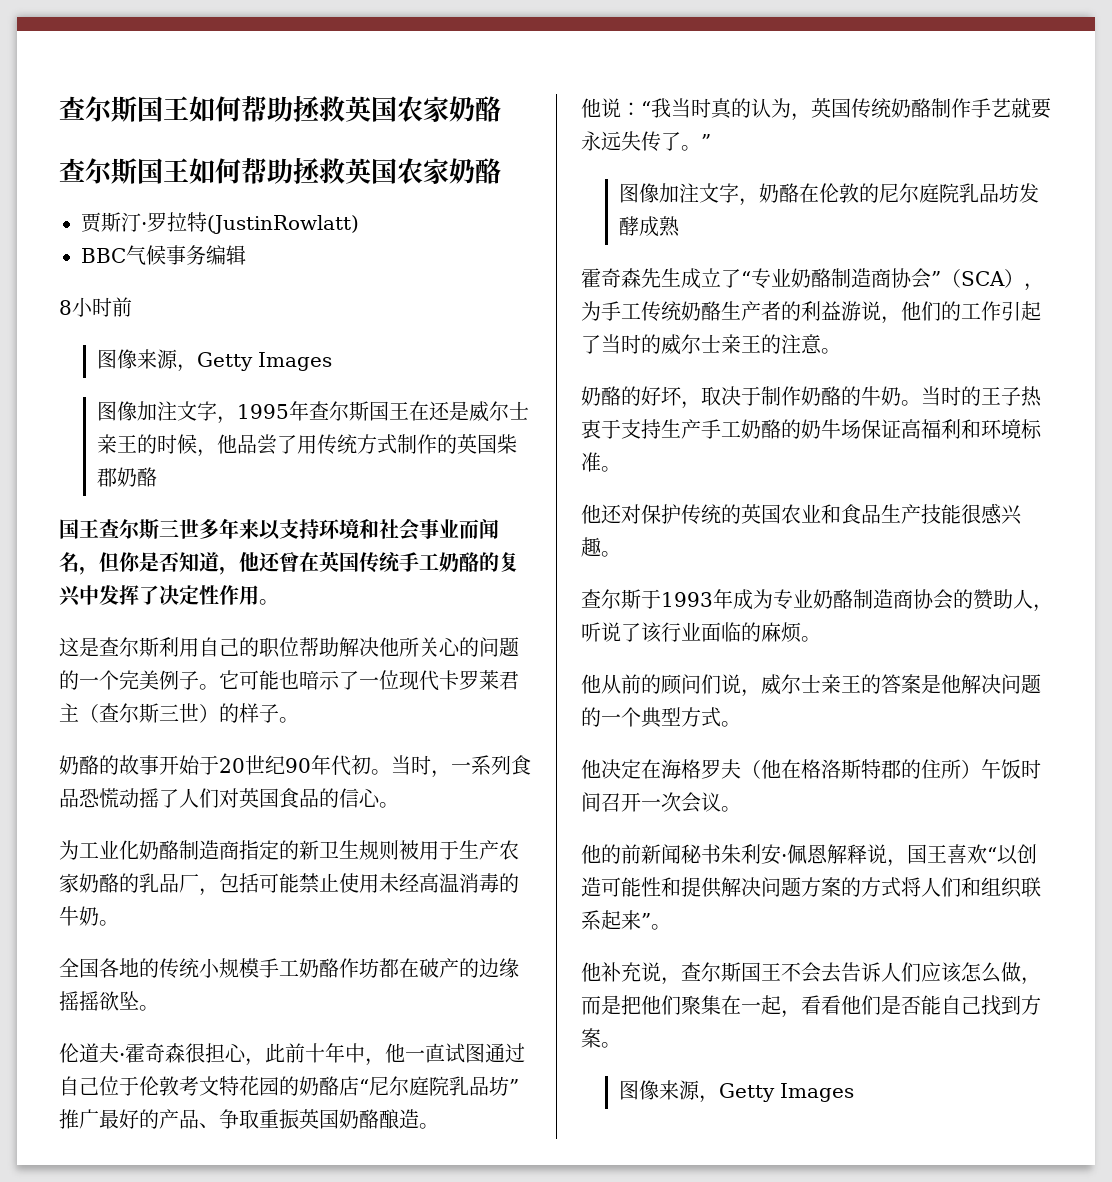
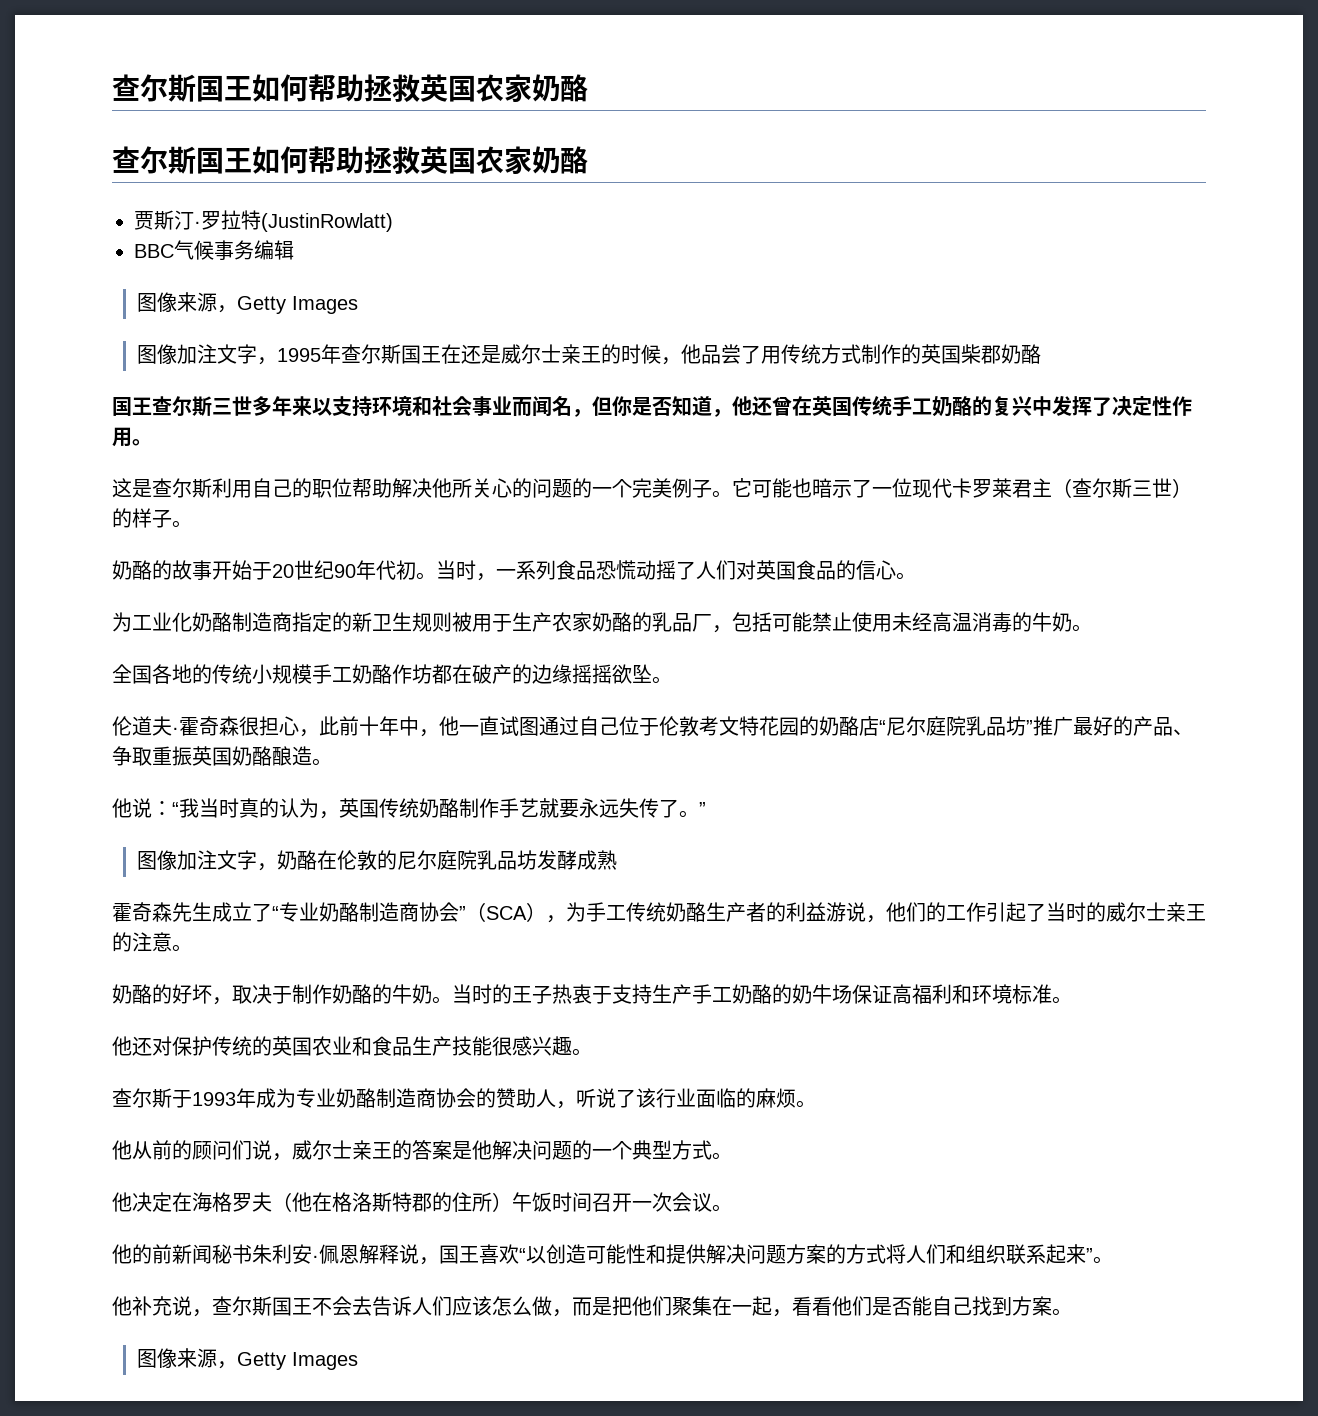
- 8小时前

